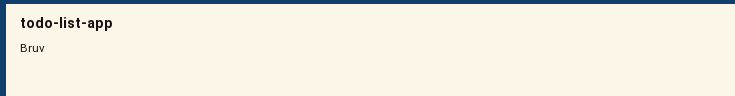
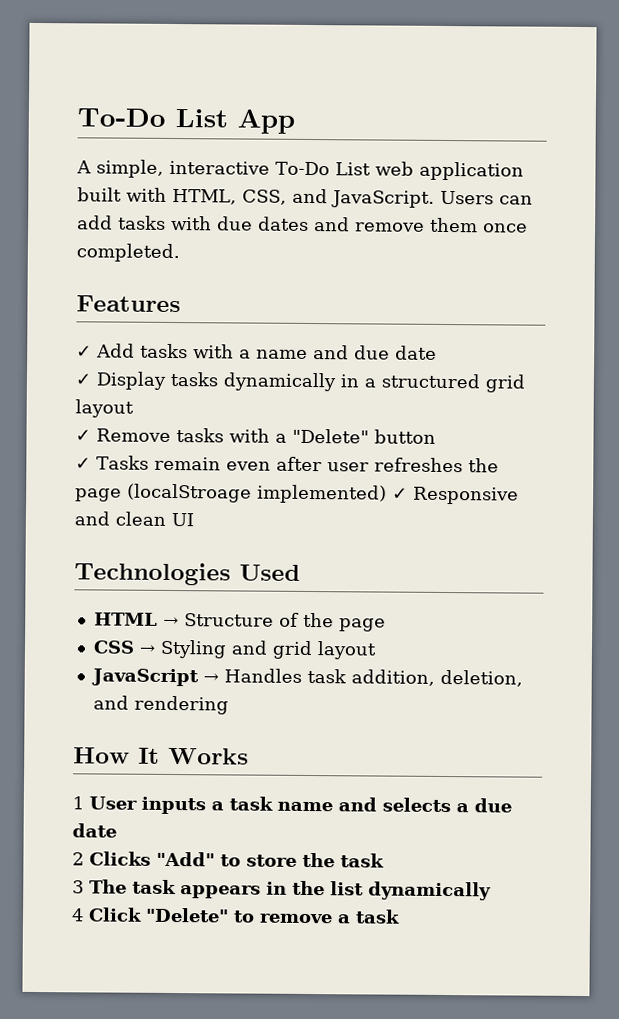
- todo-list-app
- Bruv
+ To-Do List App
+ A simple, interactive To-Do List web application built with HTML, CSS, and JavaScript. Users can add tasks with due dates and remove them once completed.
+ Features
+ ✓ Add tasks with a name and due date
+ ✓ Display tasks dynamically in a structured grid layout
+ ✓ Remove tasks with a "Delete" button
+ ✓ Tasks remain even after user refreshes the page (localStroage implemented) ✓ Responsive and clean UI
+ Technologies Used
+ HTML → Structure of the page
+ CSS → Styling and grid layout
+ JavaScript → Handles task addition, deletion, and rendering
+ How It Works
+ 1 User inputs a task name and selects a due date
+ 2 Clicks "Add" to store the task
+ 3 The task appears in the list dynamically
+ 4 Click "Delete" to remove a task

